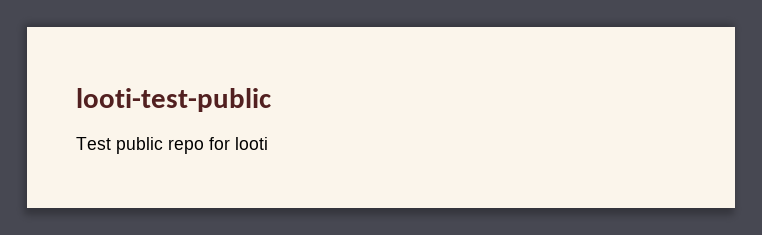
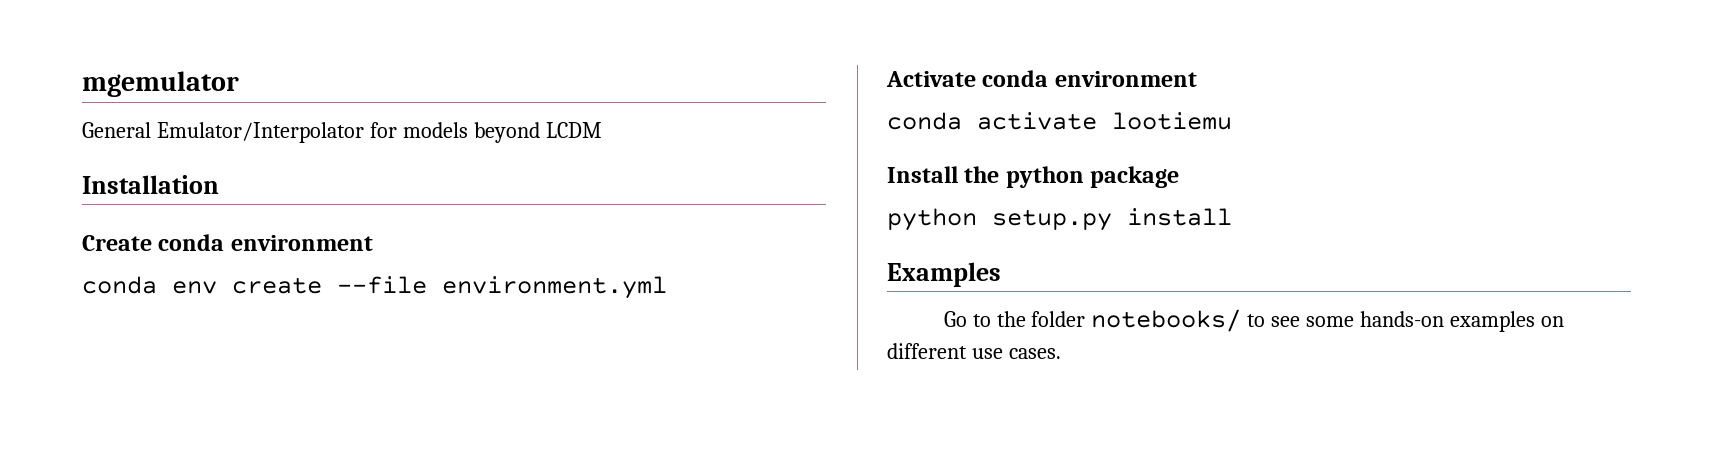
- looti-test-public
- Test public repo for looti
+ mgemulator
+ General Emulator/Interpolator for models beyond LCDM
+ Installation
+ Create conda environment
+ conda env create --file environment.yml
+ Activate conda environment
+ conda activate lootiemu
+ Install the python package
+ python setup.py install
+ Examples
+ Go to the folder notebooks/ to see some hands-on examples on different use cases.

